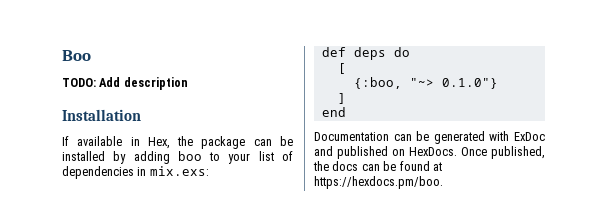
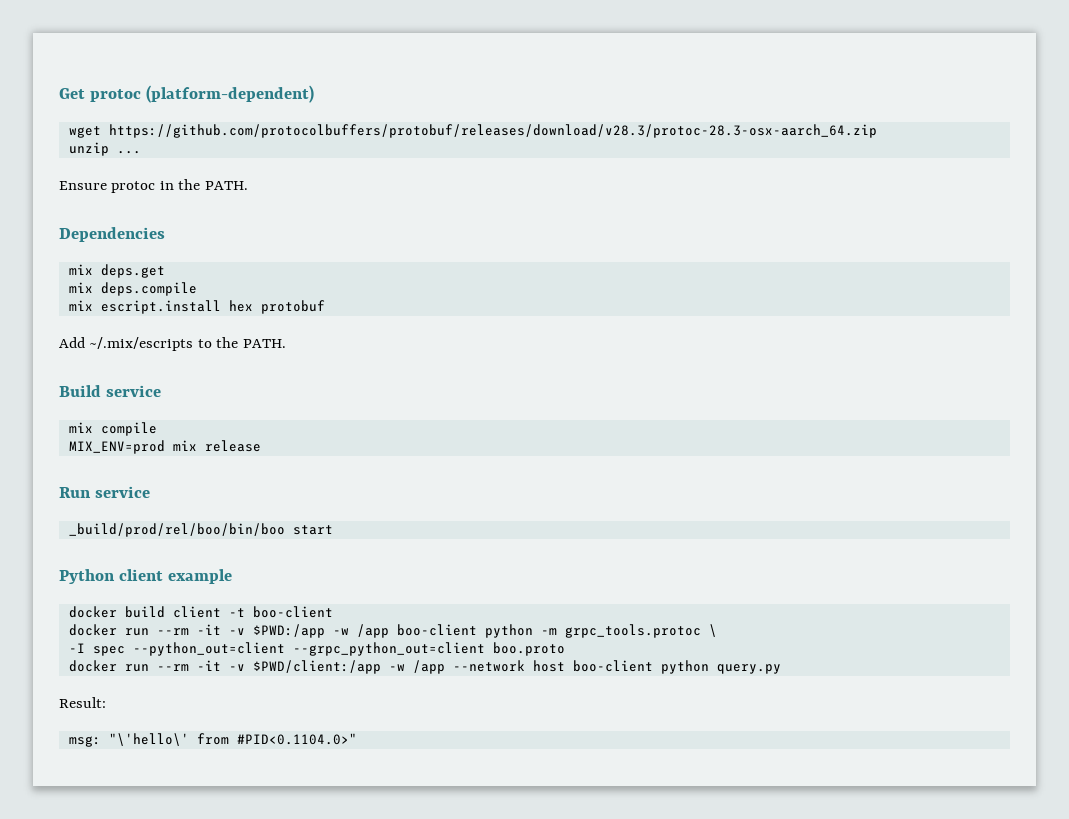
- Boo
- TODO: Add description
- Installation
- If available in Hex, the package can be installed by adding boo to your list of dependencies in mix.exs:
- def deps do
- [
- {:boo, "~> 0.1.0"}
- ]
- end
- Documentation can be generated with ExDoc and published on HexDocs. Once published, the docs can be found at https://hexdocs.pm/boo.
+ Get protoc (platform-dependent)
+ wget https://github.com/protocolbuffers/protobuf/releases/download/v28.3/protoc-28.3-osx-aarch_64.zip
+ unzip ...
+ Ensure protoc in the PATH.
+ Dependencies
+ mix deps.get
+ mix deps.compile
+ mix escript.install hex protobuf
+ Add ~/.mix/escripts to the PATH.
+ Build service
+ mix compile
+ MIX_ENV=prod mix release
+ Run service
+ _build/prod/rel/boo/bin/boo start
+ Python client example
+ docker build client -t boo-client
+ docker run --rm -it -v $PWD:/app -w /app boo-client python -m grpc_tools.protoc \
+ -I spec --python_out=client --grpc_python_out=client boo.proto
+ docker run --rm -it -v $PWD/client:/app -w /app --network host boo-client python query.py
+ Result:
+ msg: "\'hello\' from #PID<0.1104.0>"

